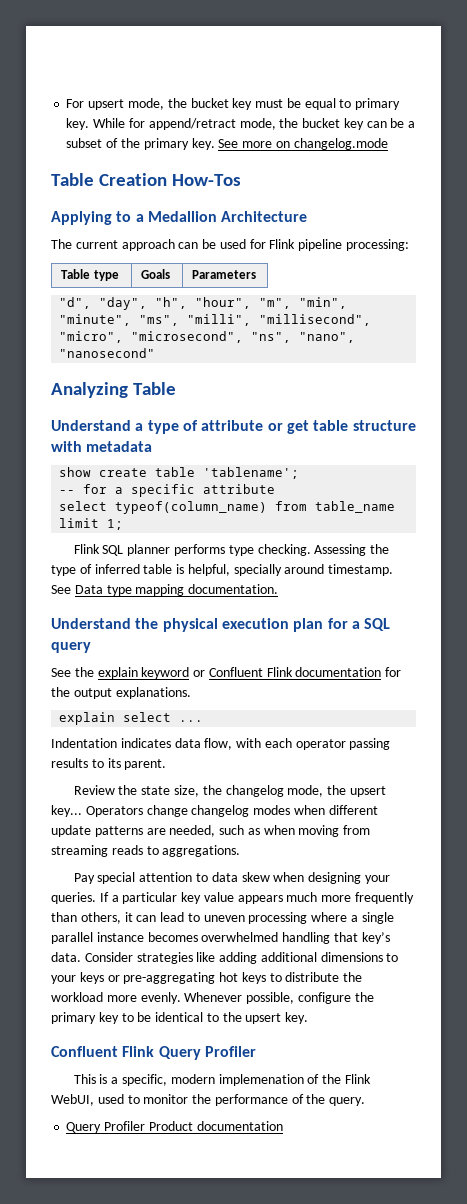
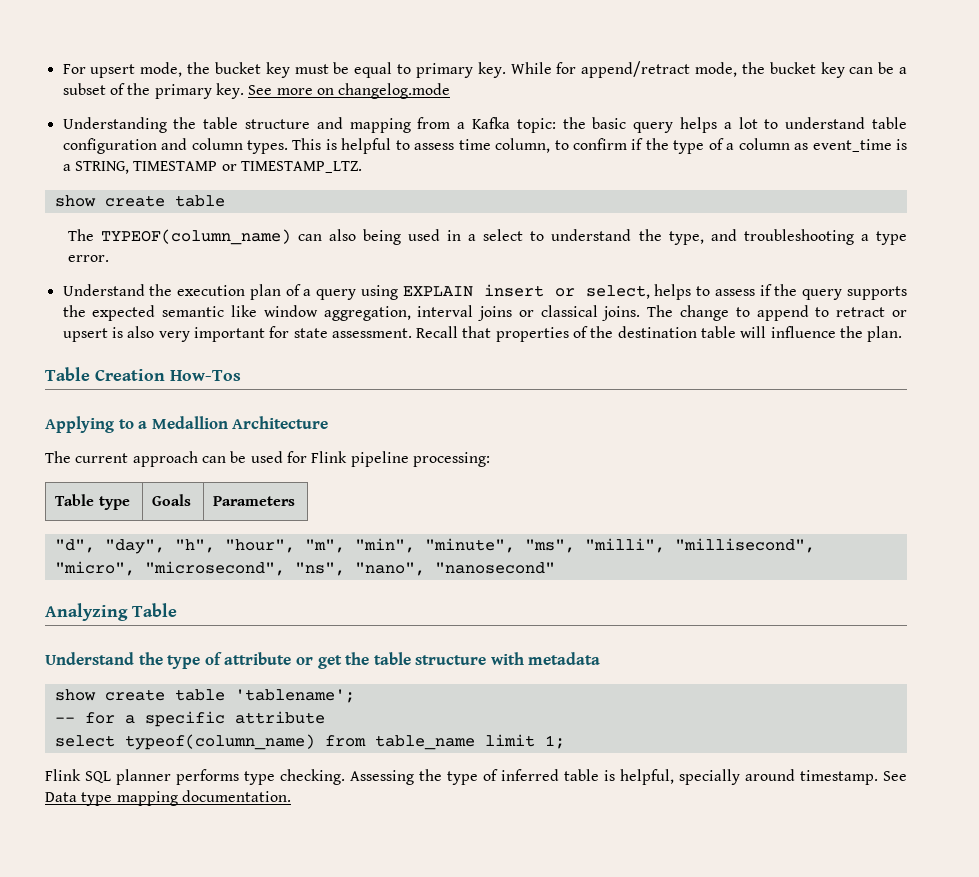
+ Understanding the table structure and mapping from a Kafka topic: the basic query helps a lot to understand table configuration and column types. This is helpful to assess time column, to confirm if the type of a column as event_time is a STRING, TIMESTAMP or TIMESTAMP_LTZ.
+ show create table
+ The TYPEOF(column_name) can also being used in a select to understand the type, and troubleshooting a type error.
+ Understand the execution plan of a query using EXPLAIN insert or select, helps to assess if the query supports the expected semantic like window aggregation, interval joins or classical joins. The change to append to retract or upsert is also very important for state assessment. Recall that properties of the destination table will influence the plan.
- Understand a type of attribute or get table structure with metadata
+ Understand the type of attribute or get the table structure with metadata
- Understand the physical execution plan for a SQL query
- See the explain keyword or Confluent Flink documentation for the output explanations.
- explain select ...
- Indentation indicates data flow, with each operator passing results to its parent.
- Review the state size, the changelog mode, the upsert key... Operators change changelog modes when different update patterns are needed, such as when moving from streaming reads to aggregations.
- Pay special attention to data skew when designing your queries. If a particular key value appears much more frequently than others, it can lead to uneven processing where a single parallel instance becomes overwhelmed handling that key’s data. Consider strategies like adding additional dimensions to your keys or pre-aggregating hot keys to distribute the workload more evenly. Whenever possible, configure the primary key to be identical to the upsert key.
- Confluent Flink Query Profiler
- This is a specific, modern implemenation of the Flink WebUI, used to monitor the performance of the query.
- Query Profiler Product documentation

